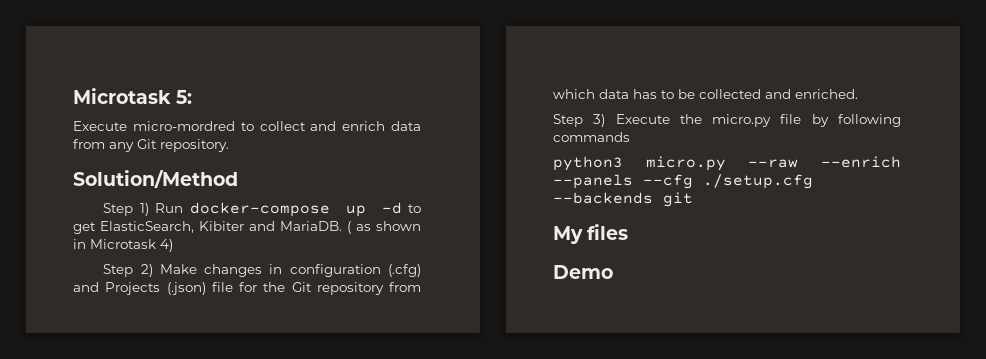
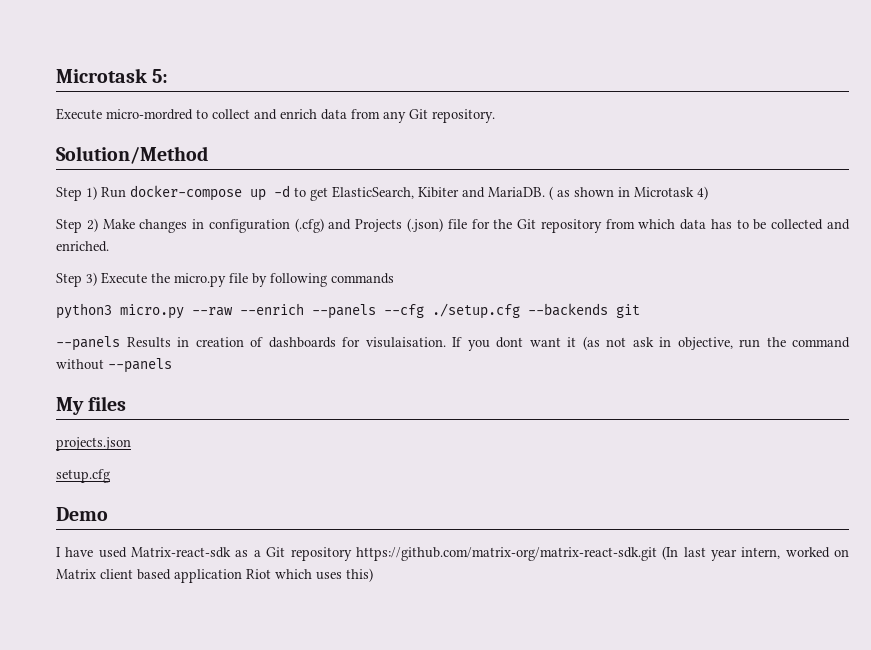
+ --panels Results in creation of dashboards for visulaisation. If you dont want it (as not ask in objective, run the command without --panels
+ projects.json
+ setup.cfg
+ I have used Matrix-react-sdk as a Git repository https://github.com/matrix-org/matrix-react-sdk.git (In last year intern, worked on Matrix client based application Riot which uses this)

